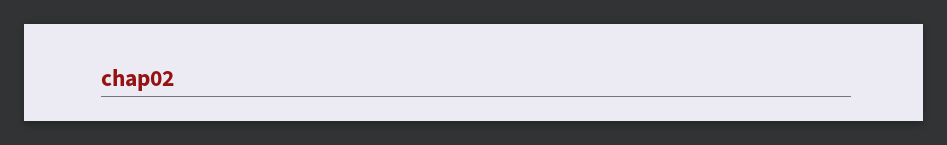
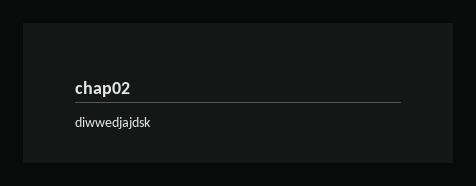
+ diwwedjajdsk

